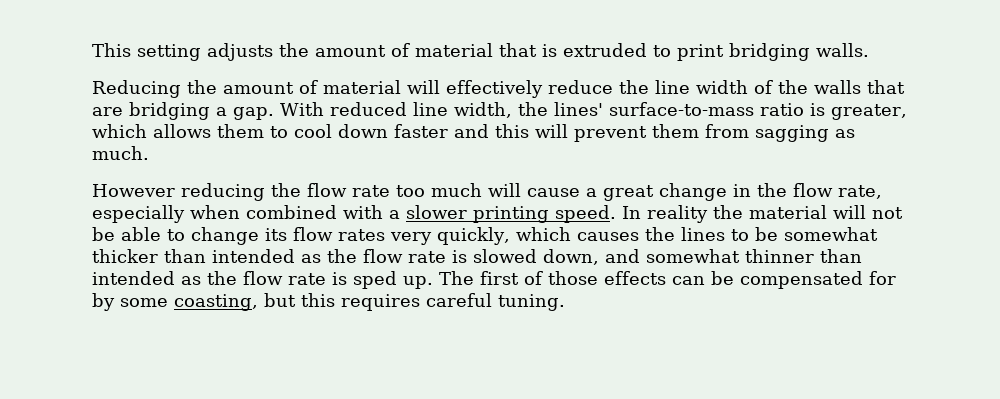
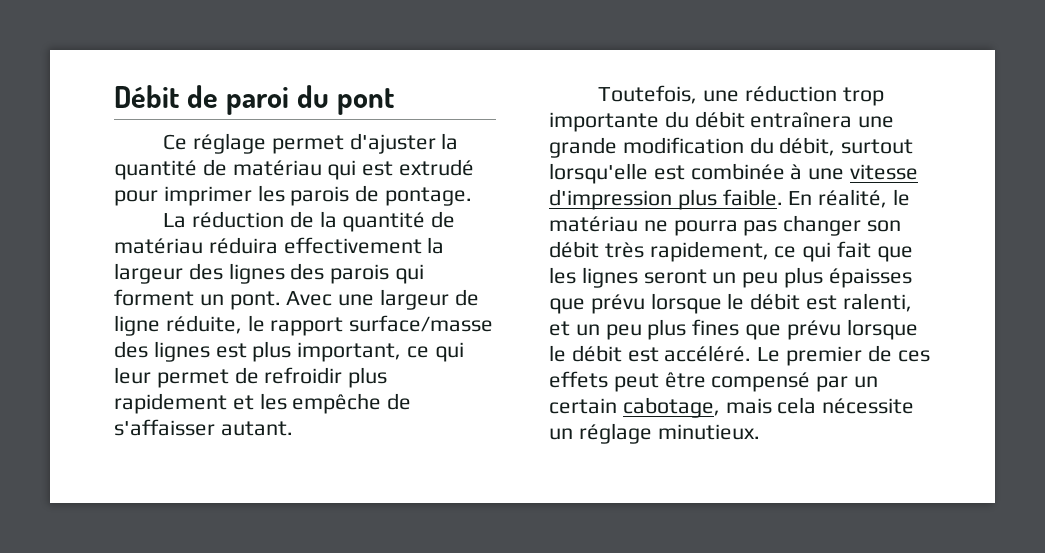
- This setting adjusts the amount of material that is extruded to print bridging walls.
- Reducing the amount of material will effectively reduce the line width of the walls that are bridging a gap. With reduced line width, the lines' surface-to-mass ratio is greater, which allows them to cool down faster and this will prevent them from sagging as much.
- However reducing the flow rate too much will cause a great change in the flow rate, especially when combined with a slower printing speed. In reality the material will not be able to change its flow rates very quickly, which causes the lines to be somewhat thicker than intended as the flow rate is slowed down, and somewhat thinner than intended as the flow rate is sped up. The first of those effects can be compensated for by some coasting, but this requires careful tuning.
+ Débit de paroi du pont
+ Ce réglage permet d'ajuster la quantité de matériau qui est extrudé pour imprimer les parois de pontage.
+ La réduction de la quantité de matériau réduira effectivement la largeur des lignes des parois qui forment un pont. Avec une largeur de ligne réduite, le rapport surface/masse des lignes est plus important, ce qui leur permet de refroidir plus rapidement et les empêche de s'affaisser autant.
+ Toutefois, une réduction trop importante du débit entraînera une grande modification du débit, surtout lorsqu'elle est combinée à une vitesse d'impression plus faible. En réalité, le matériau ne pourra pas changer son débit très rapidement, ce qui fait que les lignes seront un peu plus épaisses que prévu lorsque le débit est ralenti, et un peu plus fines que prévu lorsque le débit est accéléré. Le premier de ces effets peut être compensé par un certain cabotage, mais cela nécessite un réglage minutieux.

